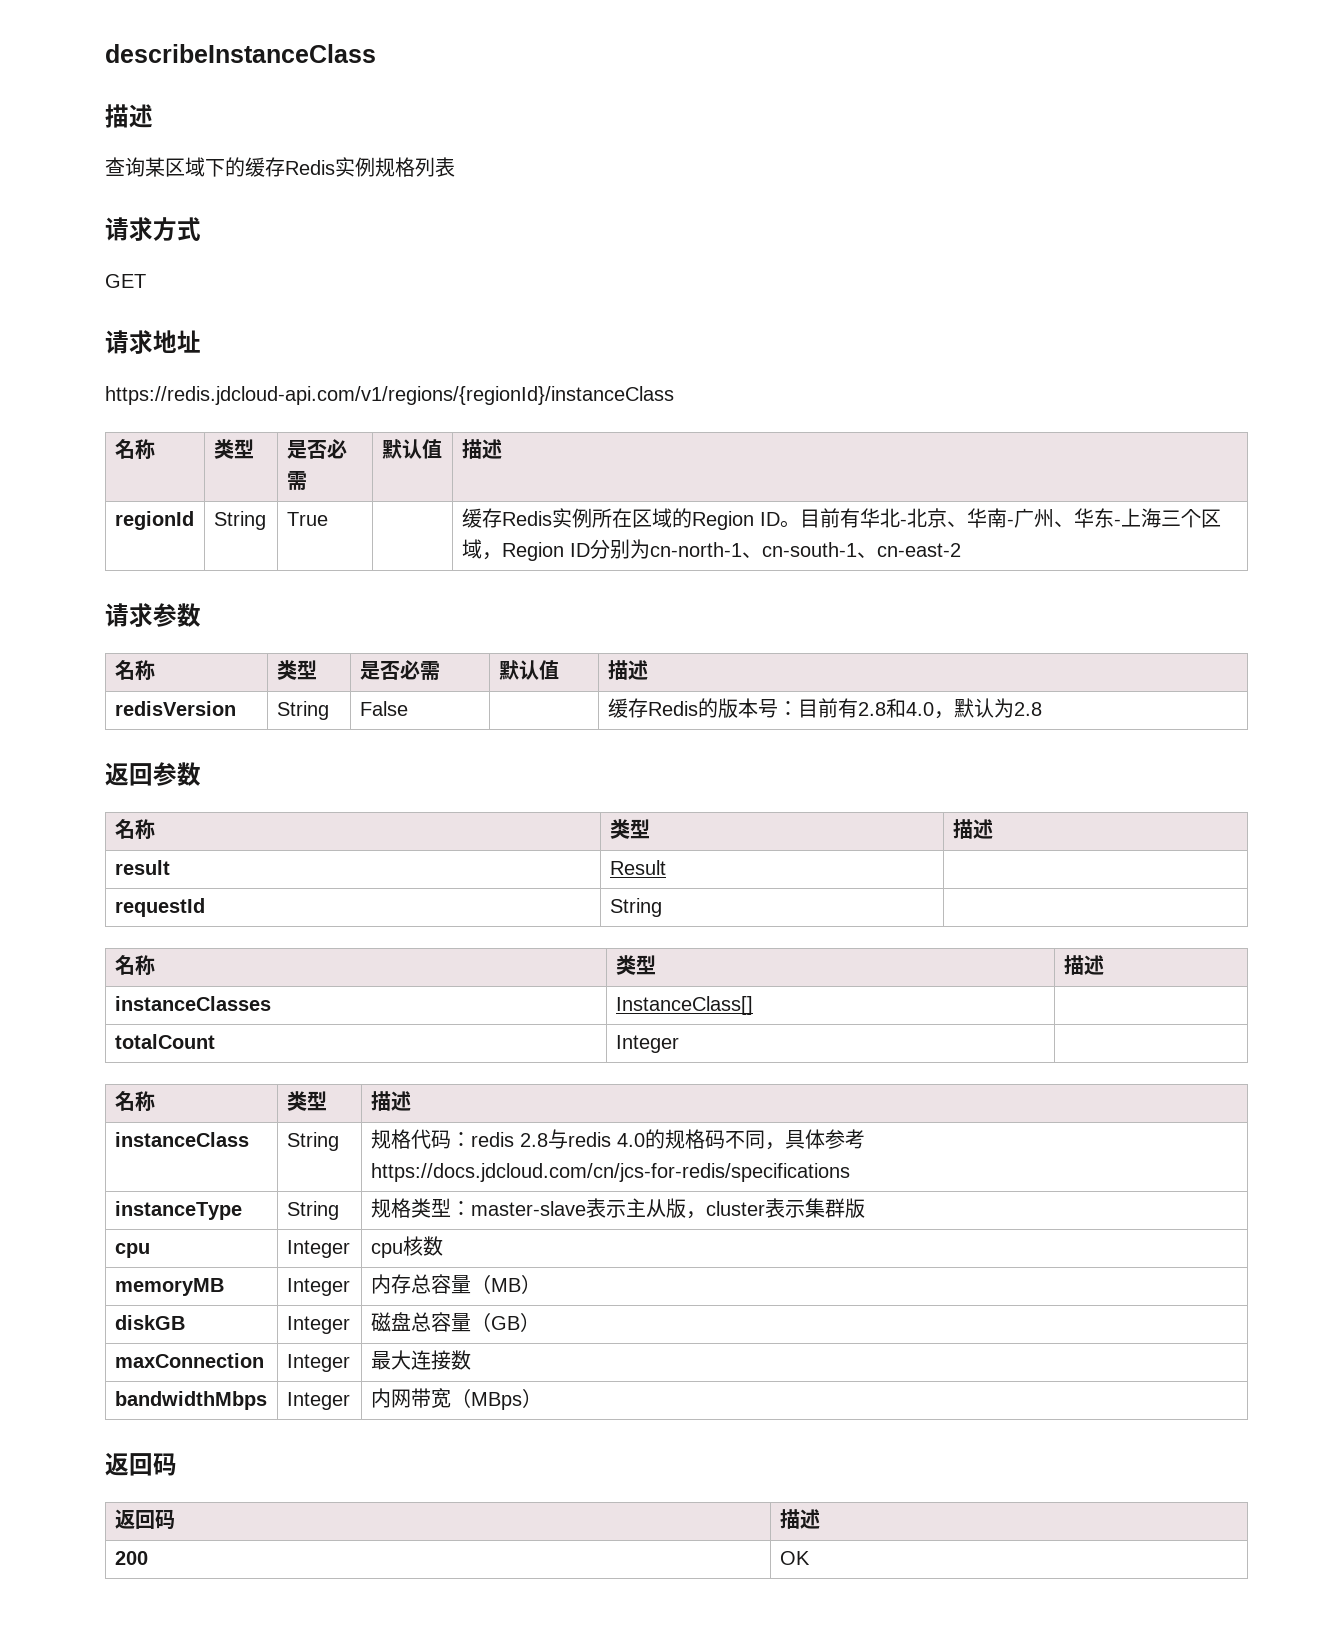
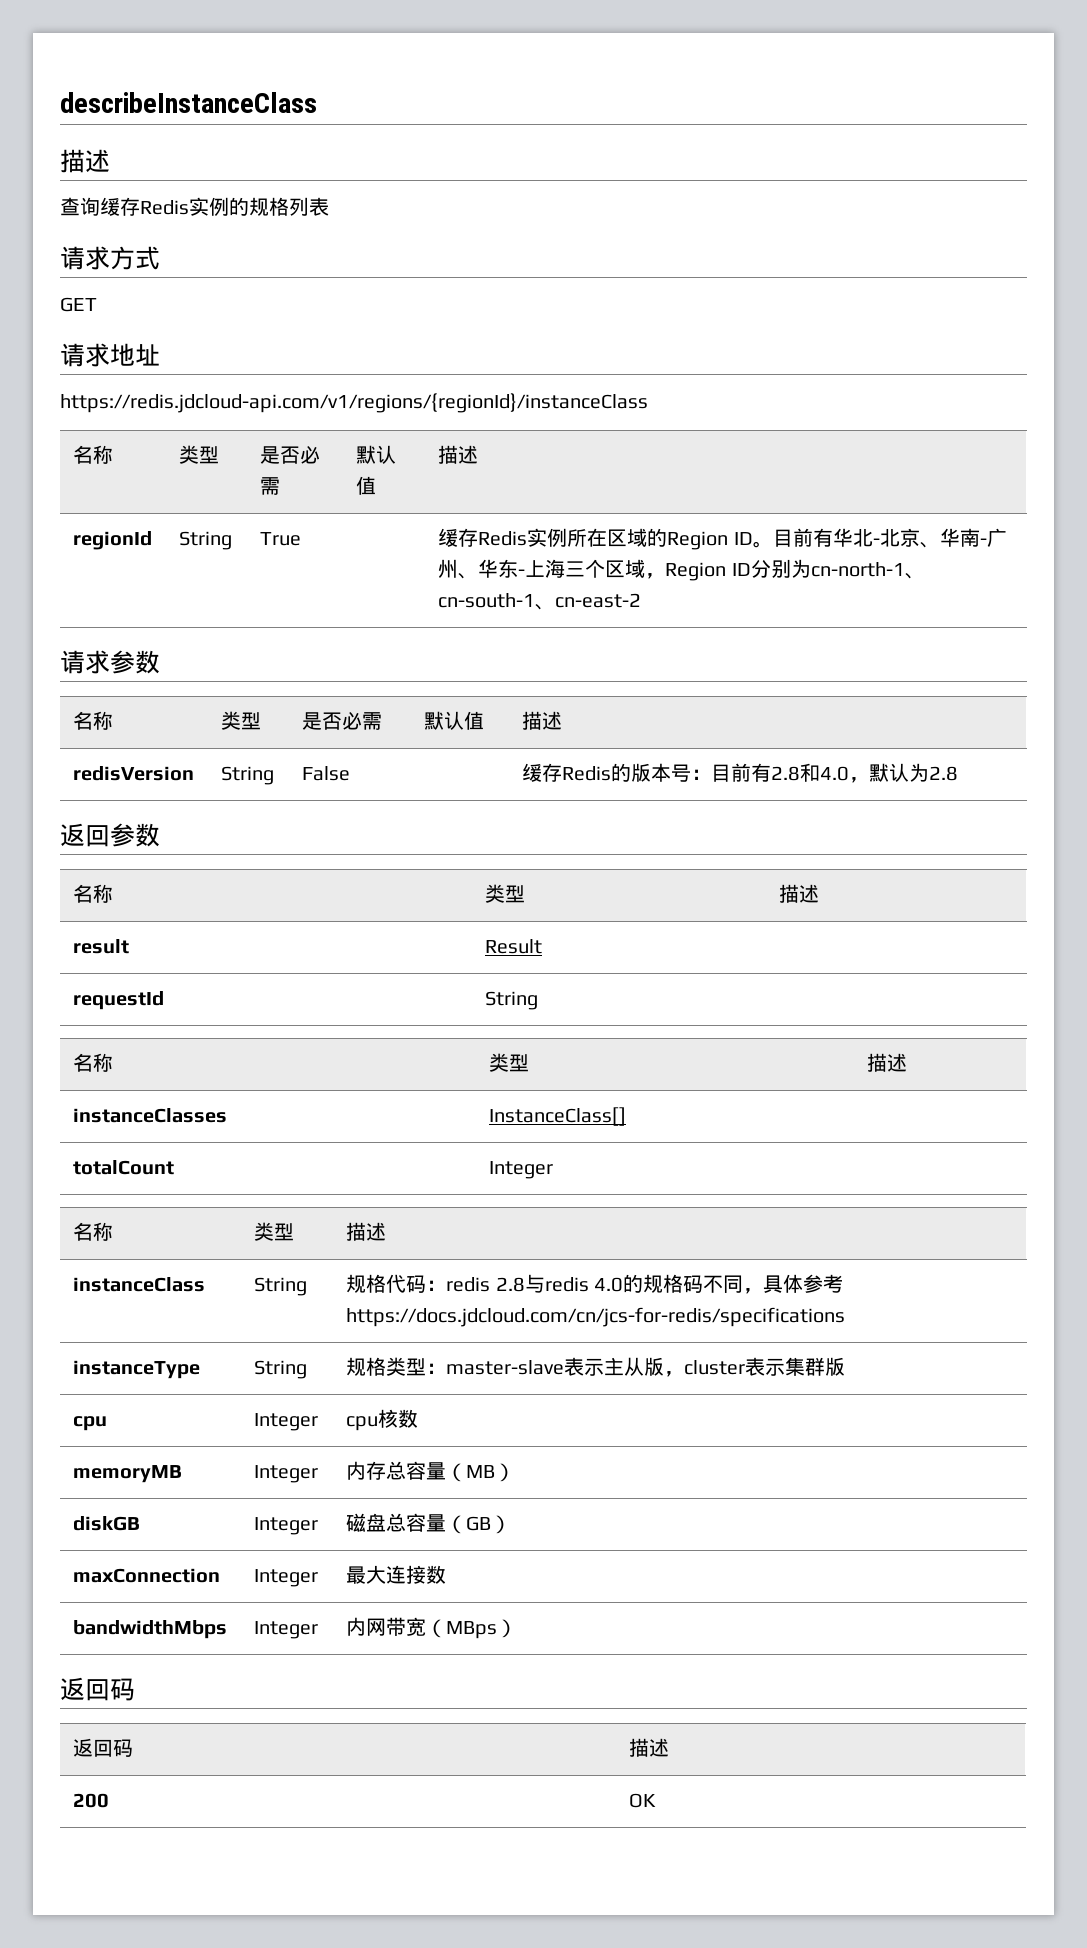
- 查询某区域下的缓存Redis实例规格列表
+ 查询缓存Redis实例的规格列表

